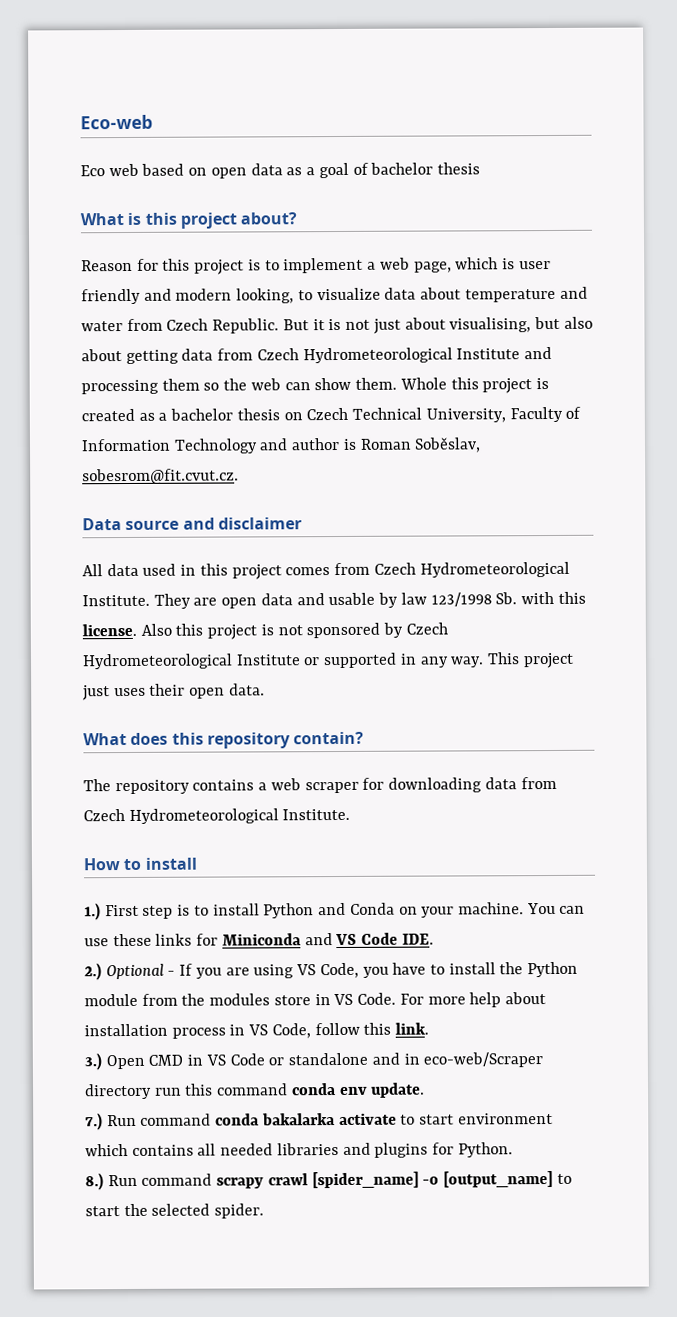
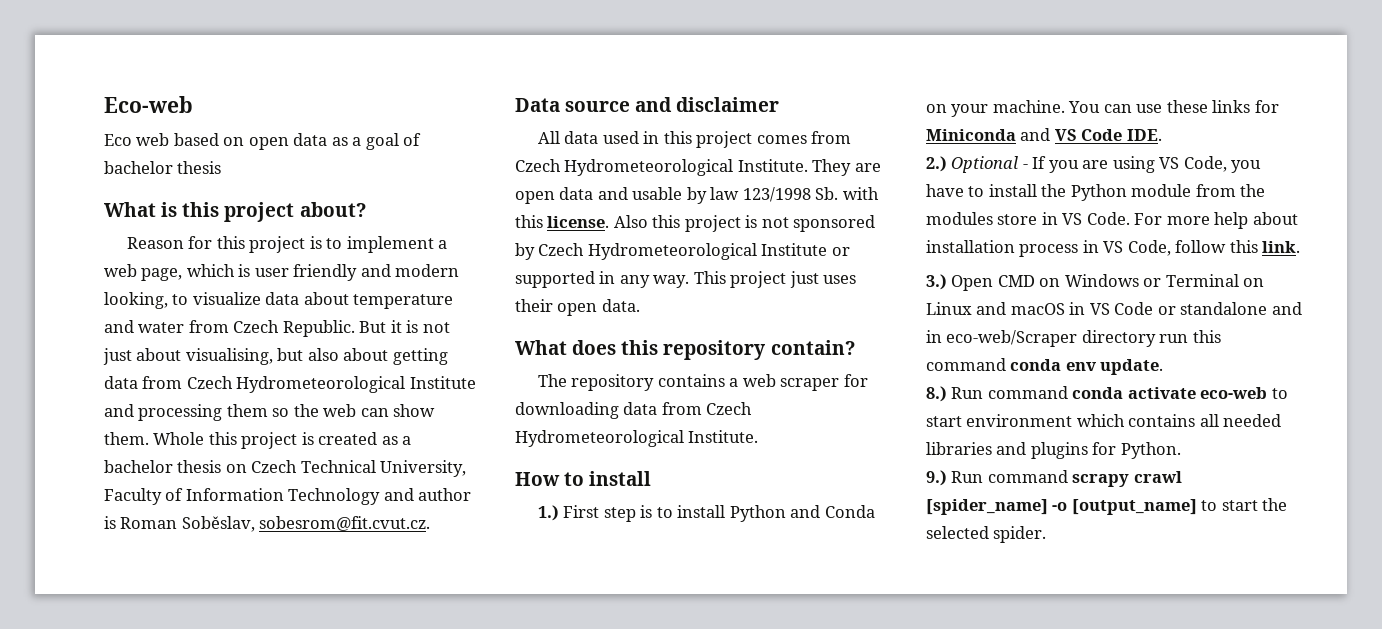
- 3.) Open CMD in VS Code or standalone and in eco-web/Scraper directory run this command conda env update.
+ 3.) Open CMD on Windows or Terminal on Linux and macOS in VS Code or standalone and in eco-web/Scraper directory run this command conda env update.
- 7.) Run command conda bakalarka activate to start environment which contains all needed libraries and plugins for Python.
+ 8.) Run command conda activate eco-web to start environment which contains all needed libraries and plugins for Python.
- 8.) Run command scrapy crawl [spider_name] -o [output_name] to start the selected spider.
+ 9.) Run command scrapy crawl [spider_name] -o [output_name] to start the selected spider.

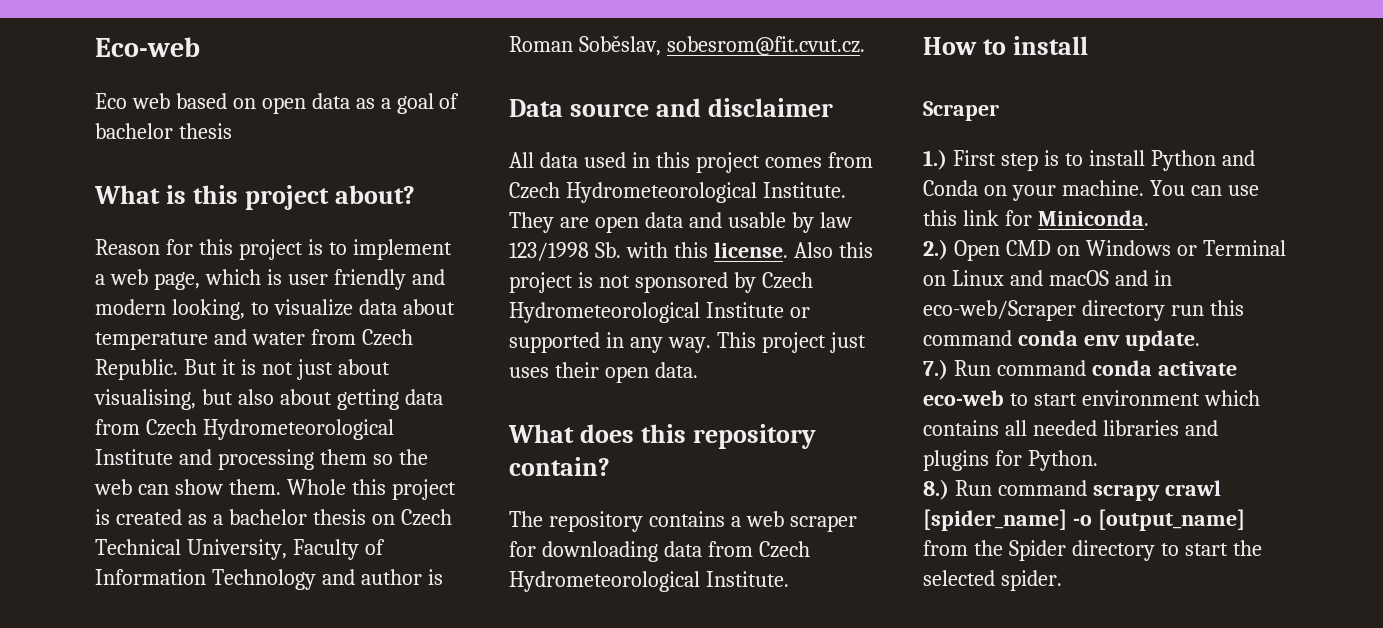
+ Scraper
- You can use these links for Miniconda and VS Code IDE.
- 2.) Optional - If you are using VS Code, you have to install the Python module from the modules store in VS Code. For more help about installation process in VS Code, follow this link.
- 3.) Open CMD on Windows or Terminal on Linux and macOS in VS Code or standalone and in eco-web/Scraper directory run this command conda env update.
+ You can use this link for Miniconda.
+ 2.) Open CMD on Windows or Terminal on Linux and macOS and in eco-web/Scraper directory run this command conda env update.
- 8.) Run command conda activate eco-web to start environment which contains all needed libraries and plugins for Python.
+ 7.) Run command conda activate eco-web to start environment which contains all needed libraries and plugins for Python.
- 9.) Run command scrapy crawl [spider_name] -o [output_name] to start the selected spider.
+ 8.) Run command scrapy crawl [spider_name] -o [output_name] from the Spider directory to start the selected spider.

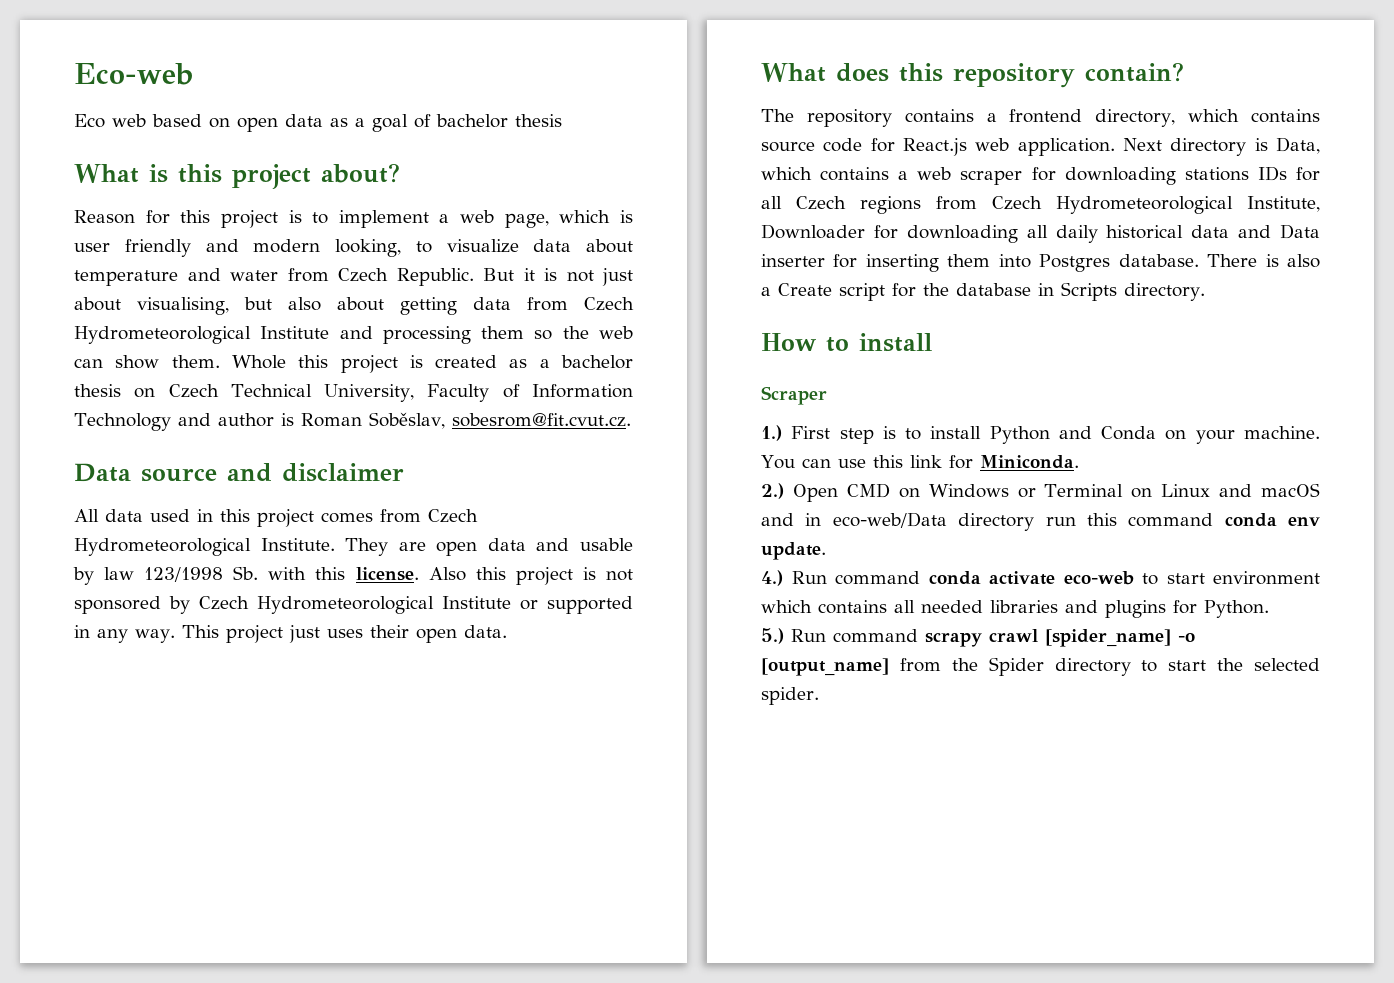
- The repository contains a web scraper for downloading data from Czech Hydrometeorological Institute.
+ The repository contains a frontend directory, which contains source code for React.js web application. Next directory is Data, which contains a web scraper for downloading stations IDs for all Czech regions from Czech Hydrometeorological Institute, Downloader for downloading all daily historical data and Data inserter for inserting them into Postgres database. There is also a Create script for the database in Scripts directory.
- 2.) Open CMD on Windows or Terminal on Linux and macOS and in eco-web/Scraper directory run this command conda env update.
+ 2.) Open CMD on Windows or Terminal on Linux and macOS and in eco-web/Data directory run this command conda env update.
- 7.) Run command conda activate eco-web to start environment which contains all needed libraries and plugins for Python.
+ 4.) Run command conda activate eco-web to start environment which contains all needed libraries and plugins for Python.
- 8.) Run command scrapy crawl [spider_name] -o [output_name] from the Spider directory to start the selected spider.
+ 5.) Run command scrapy crawl [spider_name] -o [output_name] from the Spider directory to start the selected spider.

